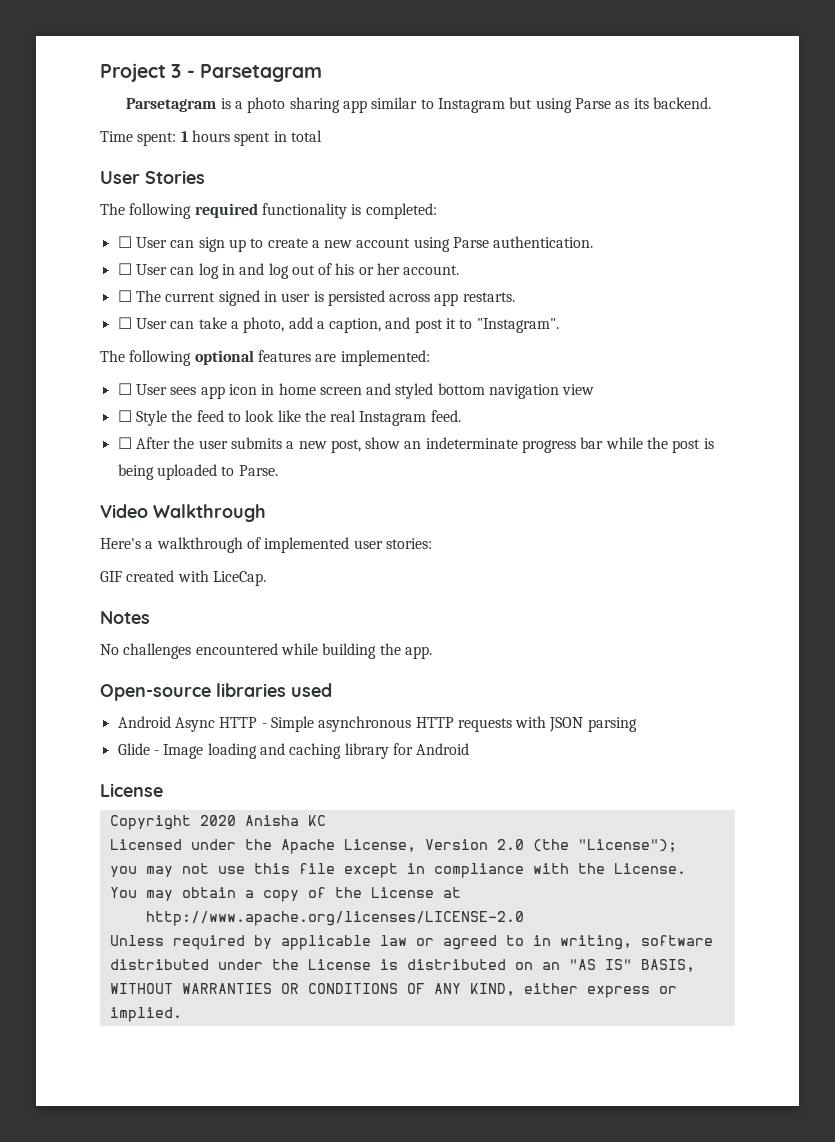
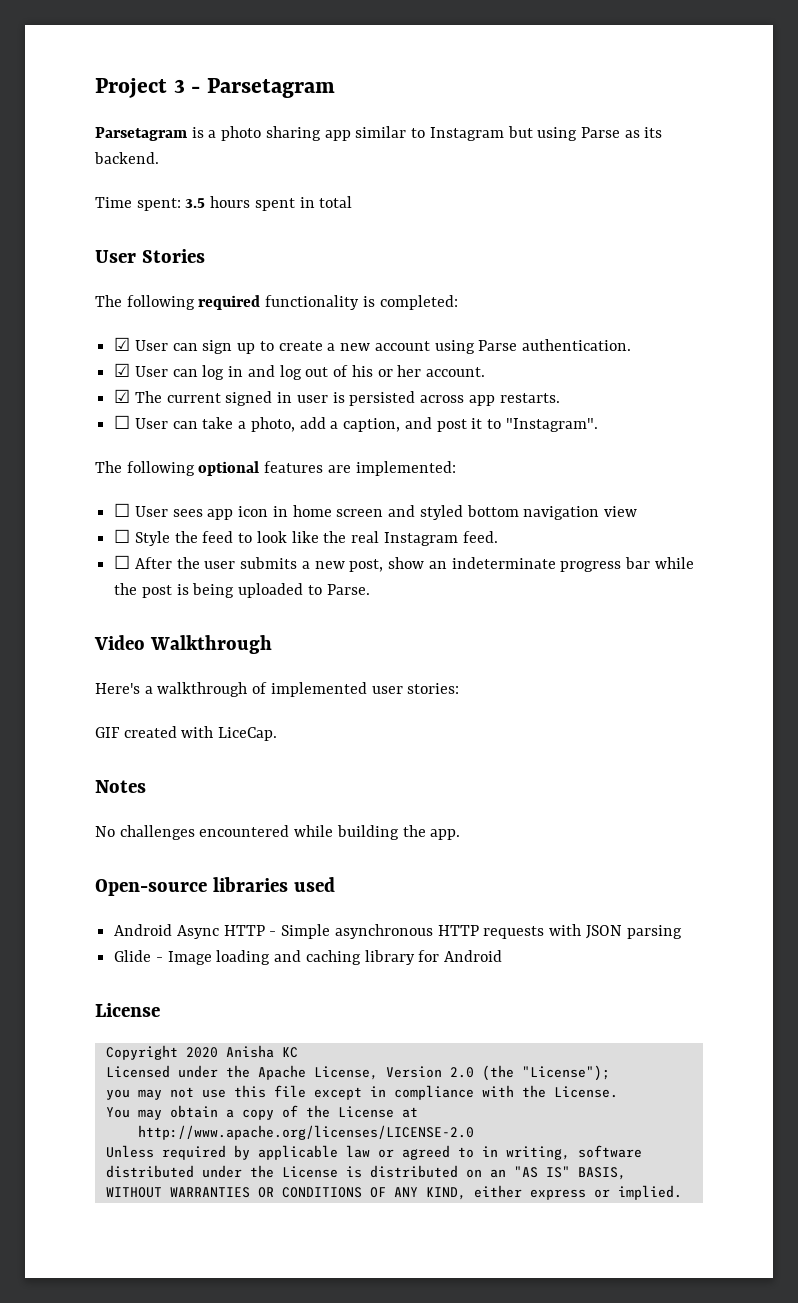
- Time spent: 1 hours spent in total
+ Time spent: 3.5 hours spent in total
- ☐ User can sign up to create a new account using Parse authentication.
+ ☑ User can sign up to create a new account using Parse authentication.
- ☐ User can log in and log out of his or her account.
+ ☑ User can log in and log out of his or her account.
- ☐ The current signed in user is persisted across app restarts.
+ ☑ The current signed in user is persisted across app restarts.

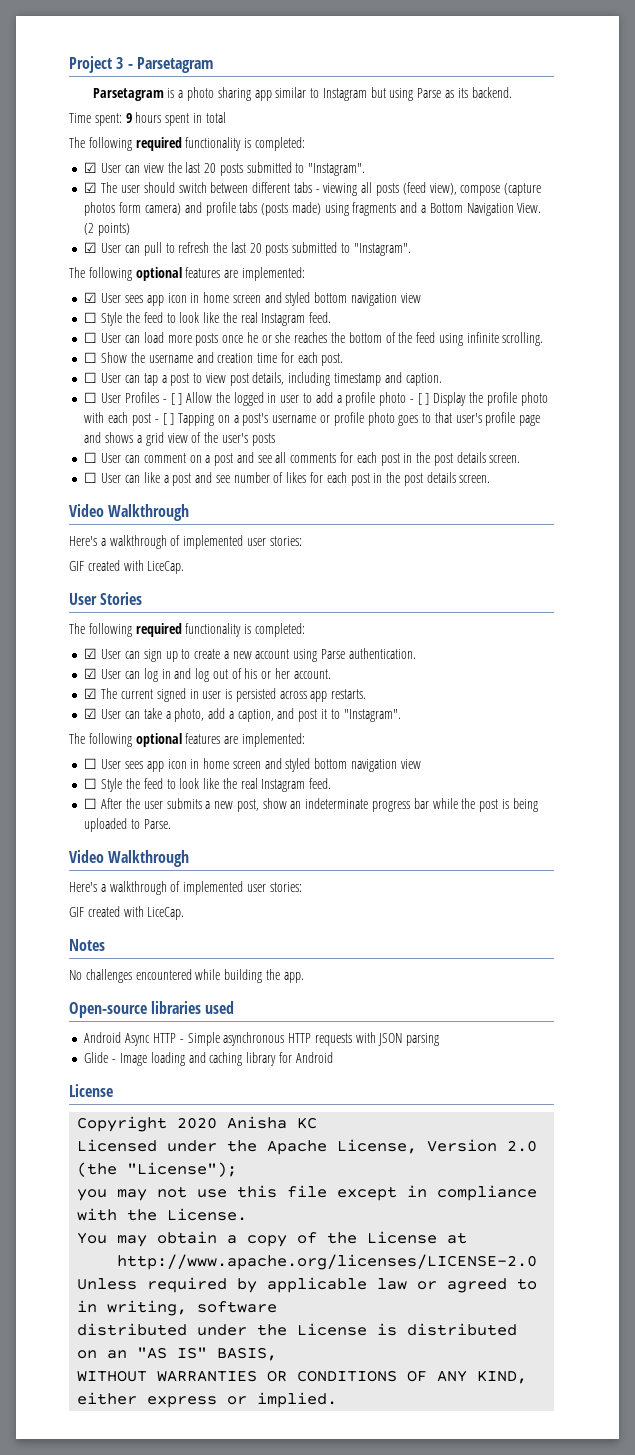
- Time spent: 3.5 hours spent in total
+ Time spent: 9 hours spent in total
+ The following required functionality is completed:
+ ☑ User can view the last 20 posts submitted to "Instagram".
+ ☑ The user should switch between different tabs - viewing all posts (feed view), compose (capture photos form camera) and profile tabs (posts made) using fragments and a Bottom Navigation View. (2 points)
+ ☑ User can pull to refresh the last 20 posts submitted to "Instagram".
+ The following optional features are implemented:
+ ☑ User sees app icon in home screen and styled bottom navigation view
+ ☐ Style the feed to look like the real Instagram feed.
+ ☐ User can load more posts once he or she reaches the bottom of the feed using infinite scrolling.
+ ☐ Show the username and creation time for each post.
+ ☐ User can tap a post to view post details, including timestamp and caption.
+ ☐ User Profiles - [ ] Allow the logged in user to add a profile photo - [ ] Display the profile photo with each post - [ ] Tapping on a post's username or profile photo goes to that user's profile page and shows a grid view of the user's posts
+ ☐ User can comment on a post and see all comments for each post in the post details screen.
+ ☐ User can like a post and see number of likes for each post in the post details screen.
+ Video Walkthrough
+ Here's a walkthrough of implemented user stories:
+ GIF created with LiceCap.
- ☐ User can take a photo, add a caption, and post it to "Instagram".
+ ☑ User can take a photo, add a caption, and post it to "Instagram".

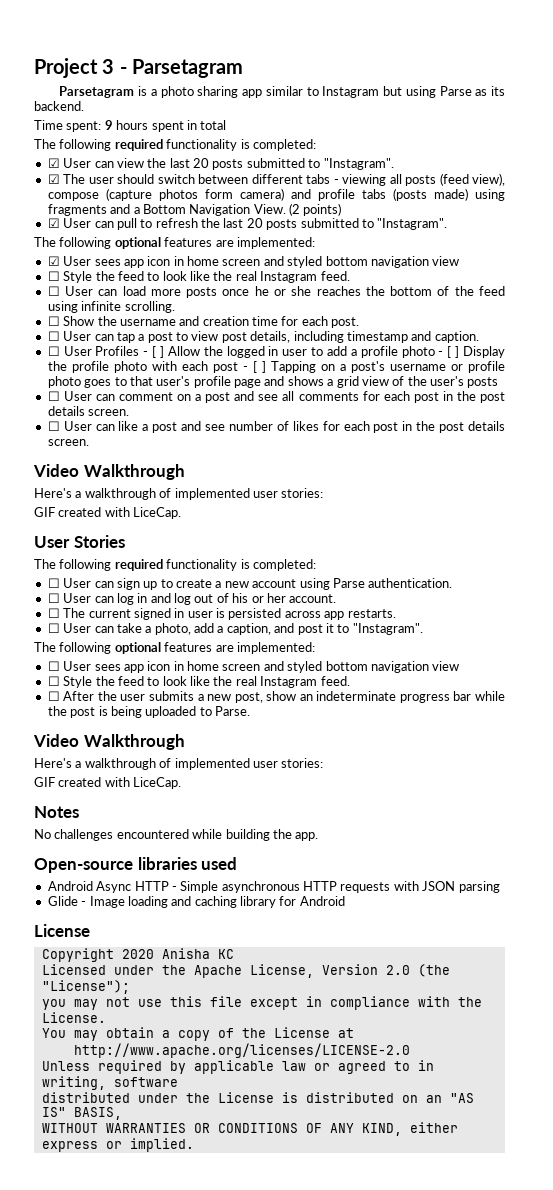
- ☑ User can sign up to create a new account using Parse authentication.
+ ☐ User can sign up to create a new account using Parse authentication.
- ☑ User can log in and log out of his or her account.
+ ☐ User can log in and log out of his or her account.
- ☑ The current signed in user is persisted across app restarts.
+ ☐ The current signed in user is persisted across app restarts.
- ☑ User can take a photo, add a caption, and post it to "Instagram".
+ ☐ User can take a photo, add a caption, and post it to "Instagram".

